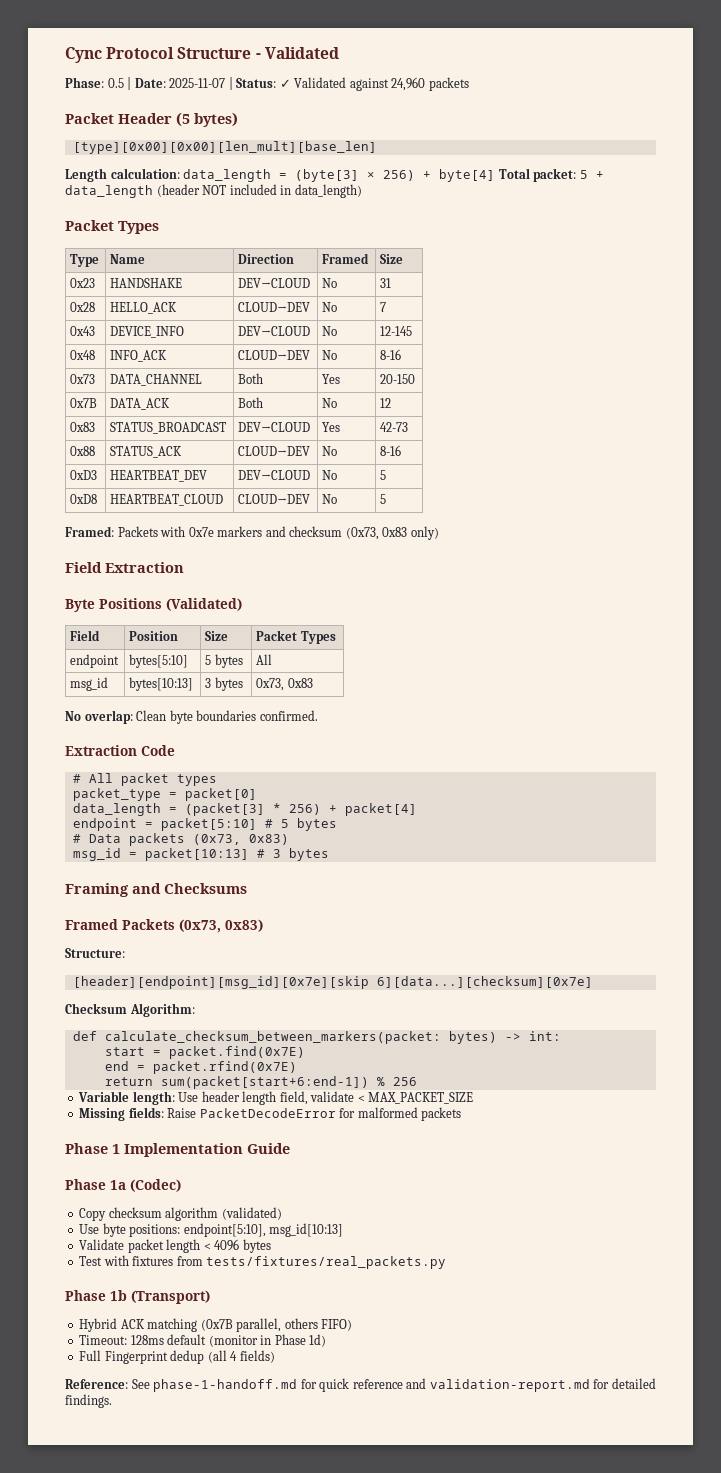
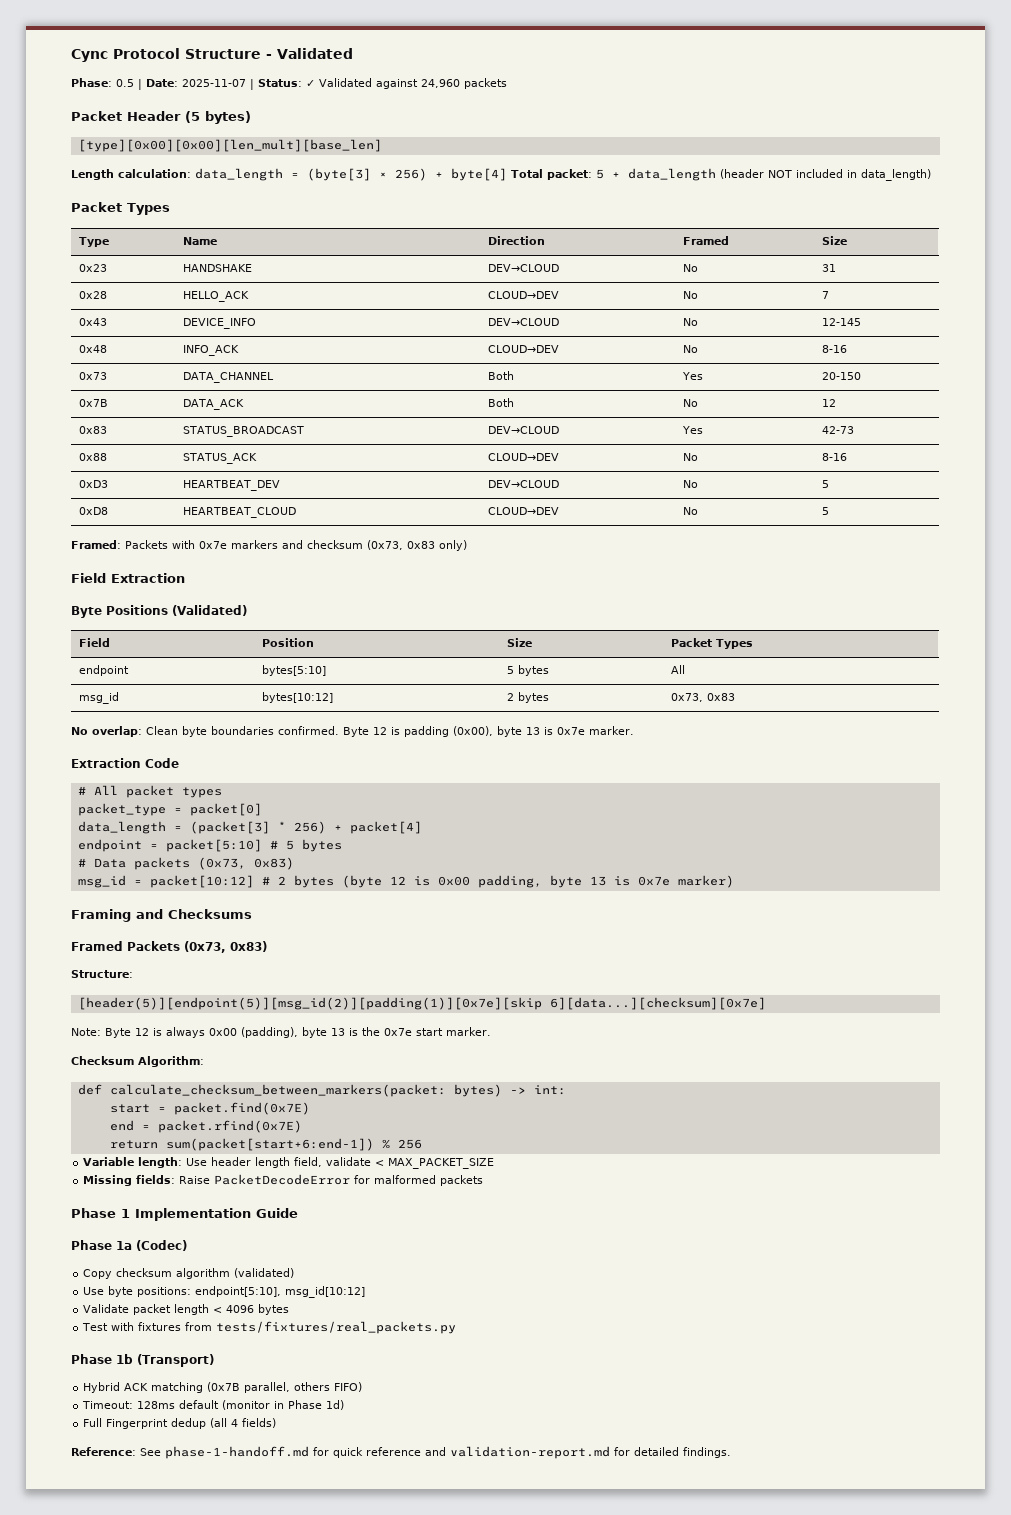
- msg_id | bytes[10:13] | 3 bytes | 0x73, 0x83
+ msg_id | bytes[10:12] | 2 bytes | 0x73, 0x83
+ Byte 12 is padding (0x00), byte 13 is 0x7e marker.
- msg_id = packet[10:13] # 3 bytes
+ msg_id = packet[10:12] # 2 bytes (byte 12 is 0x00 padding, byte 13 is 0x7e marker)
- [header][endpoint][msg_id][0x7e][skip 6][data...][checksum][0x7e]
+ [header(5)][endpoint(5)][msg_id(2)][padding(1)][0x7e][skip 6][data...][checksum][0x7e]
+ Note: Byte 12 is always 0x00 (padding), byte 13 is the 0x7e start marker.
- Use byte positions: endpoint[5:10], msg_id[10:13]
+ Use byte positions: endpoint[5:10], msg_id[10:12]

